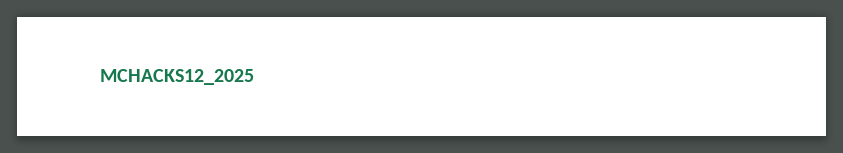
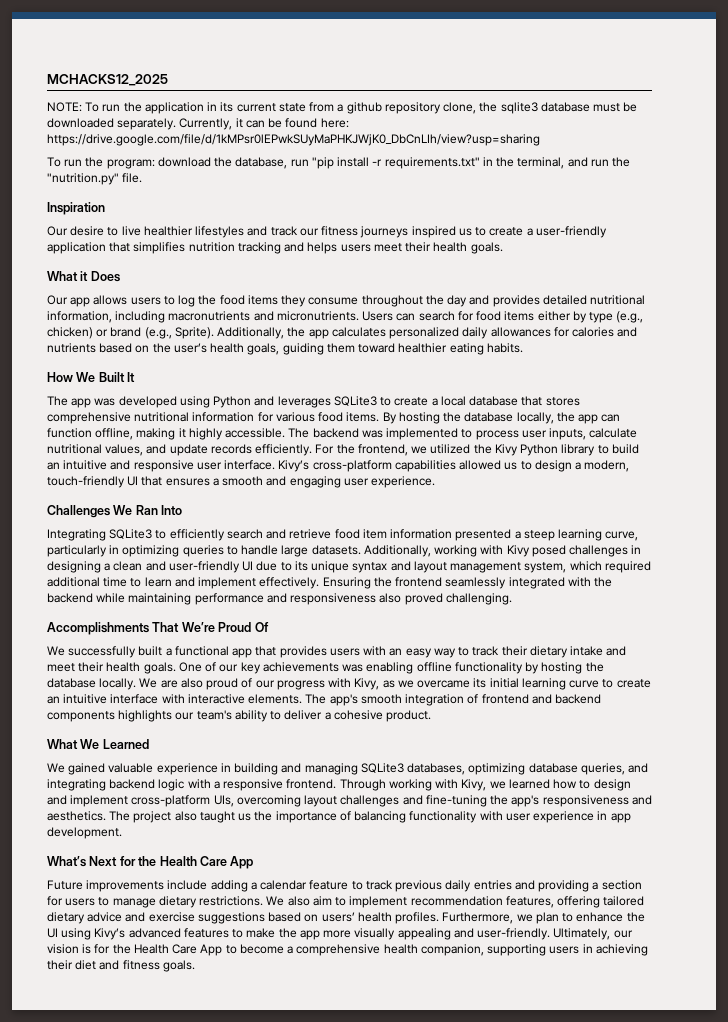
+ NOTE: To run the application in its current state from a github repository clone, the sqlite3 database must be downloaded separately. Currently, it can be found here: https://drive.google.com/file/d/1kMPsr0lEPwkSUyMaPHKJWjK0_DbCnLIh/view?usp=sharing
+ To run the program: download the database, run "pip install -r requirements.txt" in the terminal, and run the "nutrition.py" file.
+ Inspiration
+ Our desire to live healthier lifestyles and track our fitness journeys inspired us to create a user-friendly application that simplifies nutrition tracking and helps users meet their health goals.
+ What it Does
+ Our app allows users to log the food items they consume throughout the day and provides detailed nutritional information, including macronutrients and micronutrients. Users can search for food items either by type (e.g., chicken) or brand (e.g., Sprite). Additionally, the app calculates personalized daily allowances for calories and nutrients based on the user’s health goals, guiding them toward healthier eating habits.
+ How We Built It
+ The app was developed using Python and leverages SQLite3 to create a local database that stores comprehensive nutritional information for various food items. By hosting the database locally, the app can function offline, making it highly accessible. The backend was implemented to process user inputs, calculate nutritional values, and update records efficiently. For the frontend, we utilized the Kivy Python library to build an intuitive and responsive user interface. Kivy’s cross-platform capabilities allowed us to design a modern, touch-friendly UI that ensures a smooth and engaging user experience.
+ Challenges We Ran Into
+ Integrating SQLite3 to efficiently search and retrieve food item information presented a steep learning curve, particularly in optimizing queries to handle large datasets. Additionally, working with Kivy posed challenges in designing a clean and user-friendly UI due to its unique syntax and layout management system, which required additional time to learn and implement effectively. Ensuring the frontend seamlessly integrated with the backend while maintaining performance and responsiveness also proved challenging.
+ Accomplishments That We’re Proud Of
+ We successfully built a functional app that provides users with an easy way to track their dietary intake and meet their health goals. One of our key achievements was enabling offline functionality by hosting the database locally. We are also proud of our progress with Kivy, as we overcame its initial learning curve to create an intuitive interface with interactive elements. The app's smooth integration of frontend and backend components highlights our team's ability to deliver a cohesive product.
+ What We Learned
+ We gained valuable experience in building and managing SQLite3 databases, optimizing database queries, and integrating backend logic with a responsive frontend. Through working with Kivy, we learned how to design and implement cross-platform UIs, overcoming layout challenges and fine-tuning the app's responsiveness and aesthetics. The project also taught us the importance of balancing functionality with user experience in app development.
+ What’s Next for the Health Care App
+ Future improvements include adding a calendar feature to track previous daily entries and providing a section for users to manage dietary restrictions. We also aim to implement recommendation features, offering tailored dietary advice and exercise suggestions based on users’ health profiles. Furthermore, we plan to enhance the UI using Kivy’s advanced features to make the app more visually appealing and user-friendly. Ultimately, our vision is for the Health Care App to become a comprehensive health companion, supporting users in achieving their diet and fitness goals.

